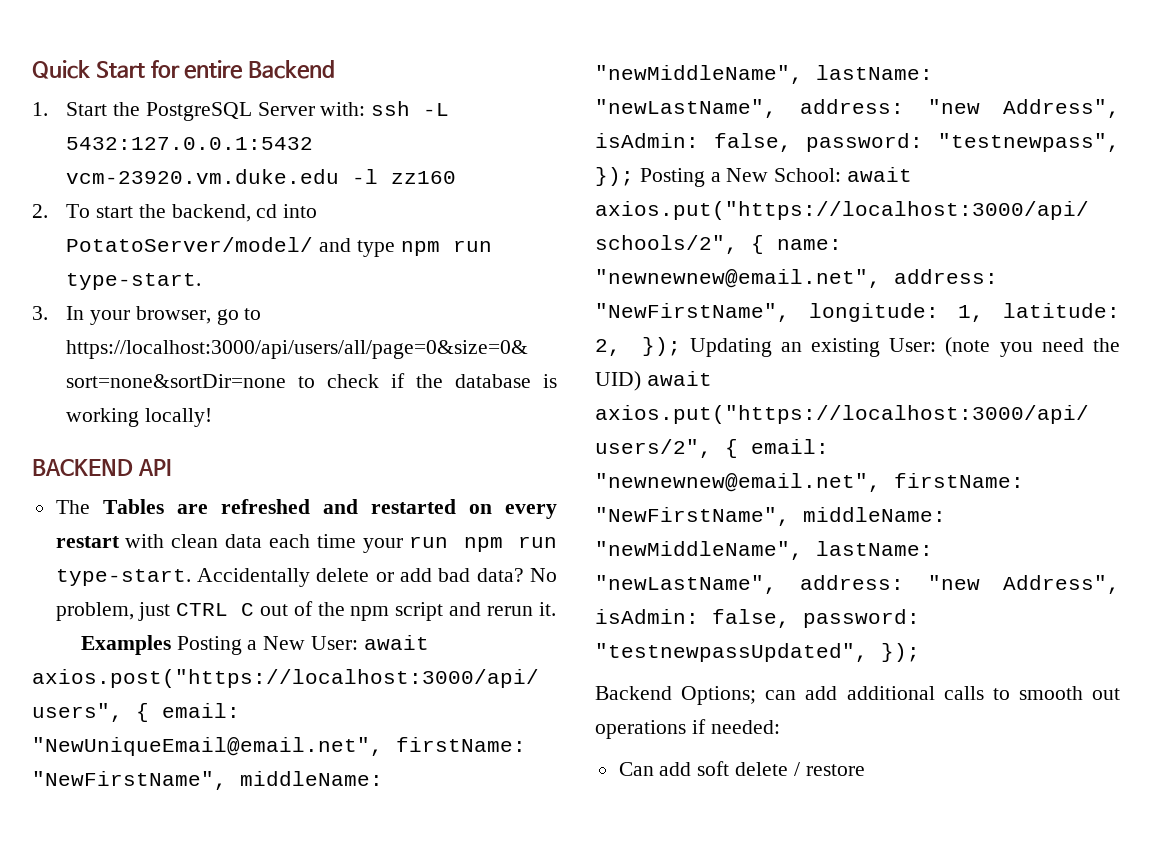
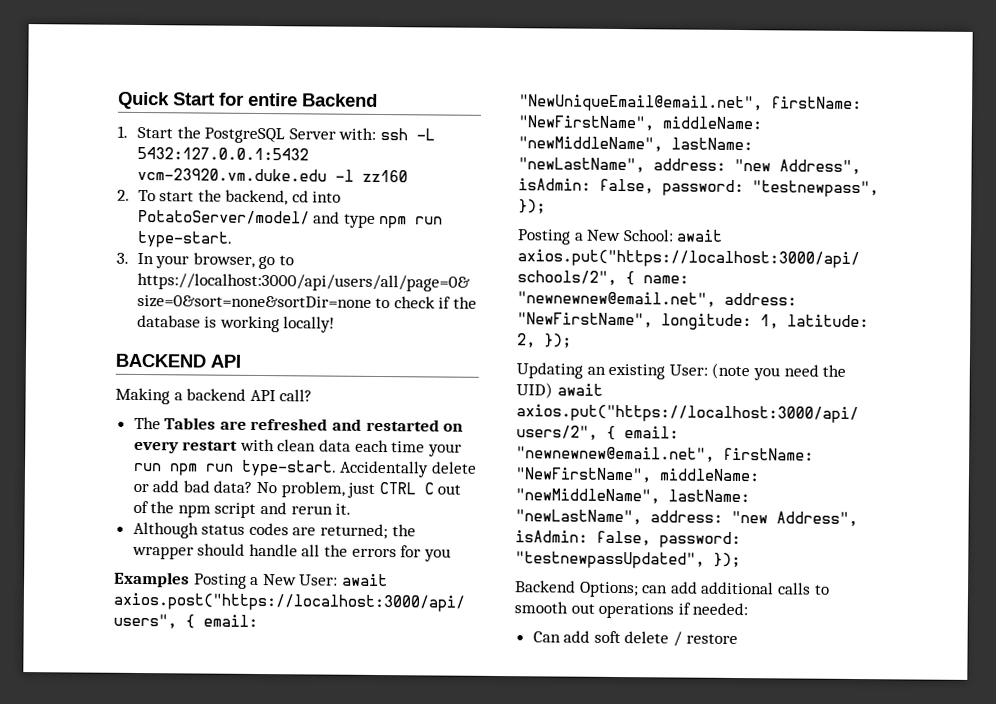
+ Making a backend API call?
+ Although status codes are returned; the wrapper should handle all the errors for you
- "testnewpass", }); Posting a New School:
+ "testnewpass", });
+ Posting a New School:
- 2, }); Updating an existing User:
+ 2, });
+ Updating an existing User:

